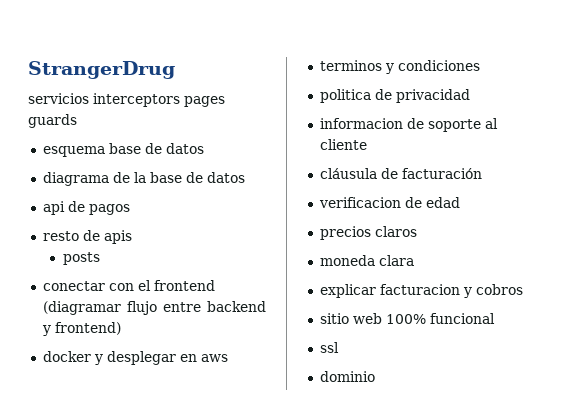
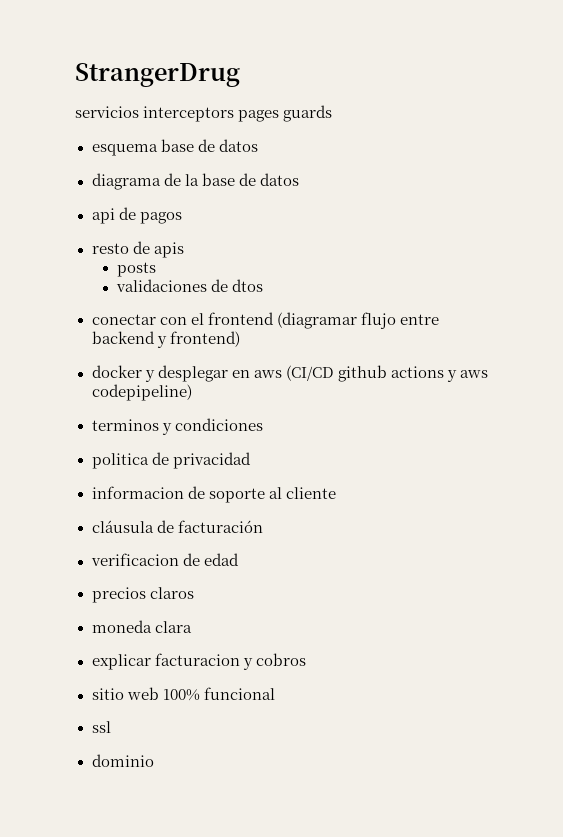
+ validaciones de dtos
- docker y desplegar en aws
+ docker y desplegar en aws (CI/CD github actions y aws codepipeline)

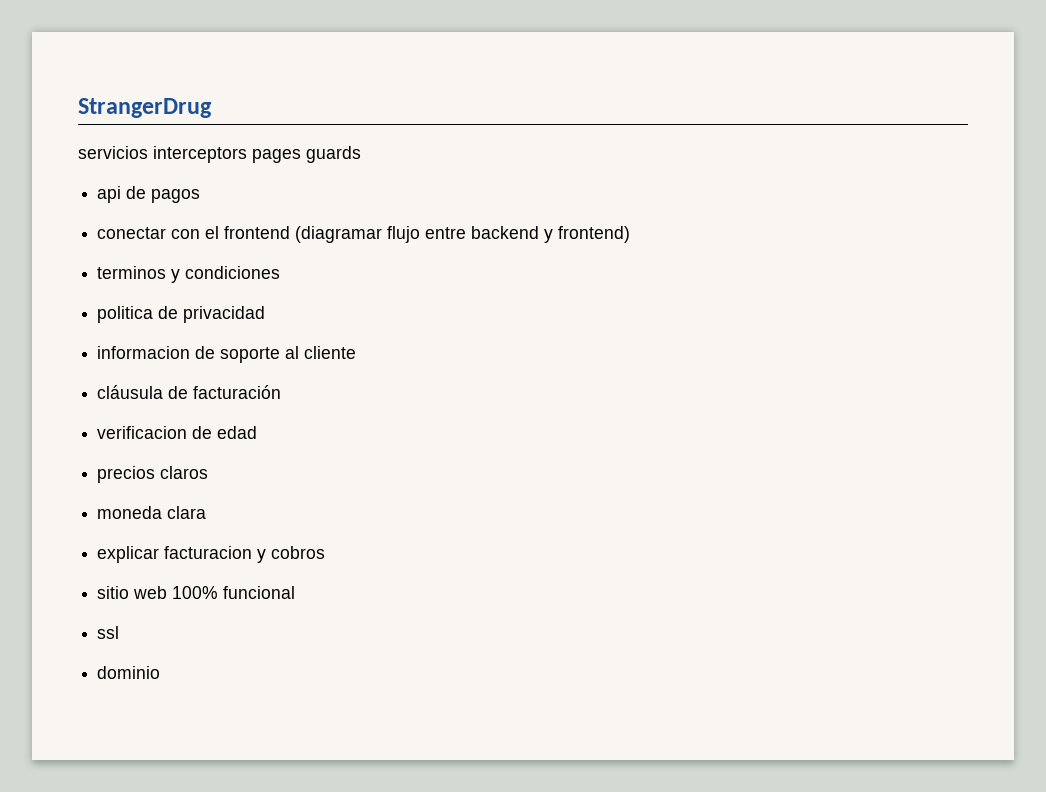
- esquema base de datos
- diagrama de la base de datos
  api de pagos
- resto de apis
- posts
- validaciones de dtos
- docker y desplegar en aws (CI/CD github actions y aws codepipeline)

